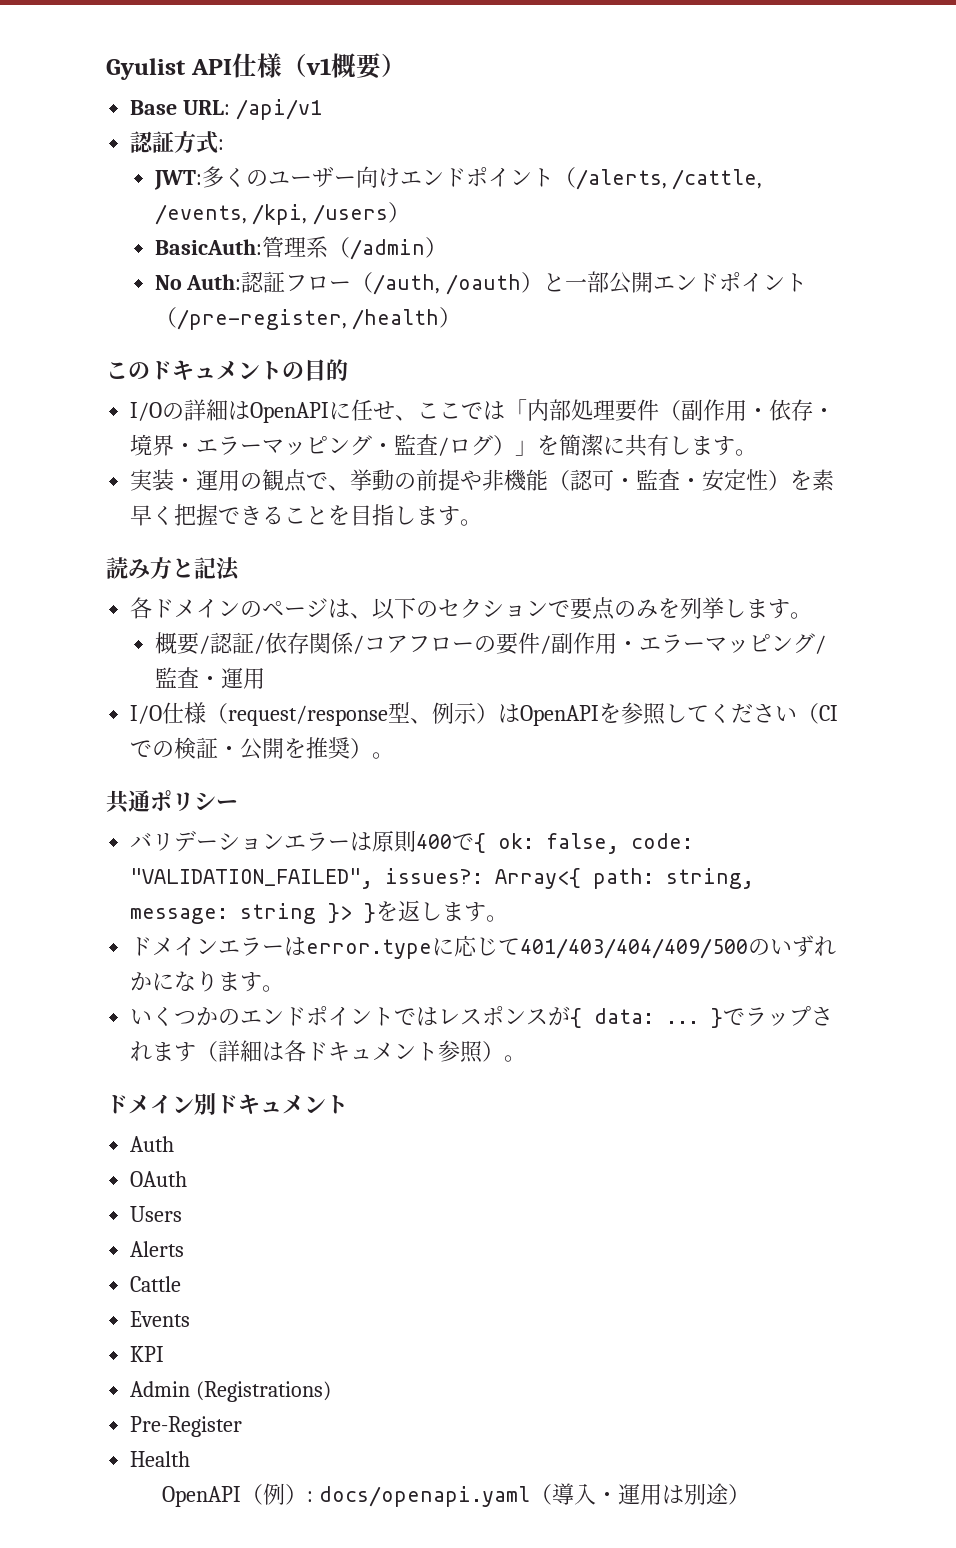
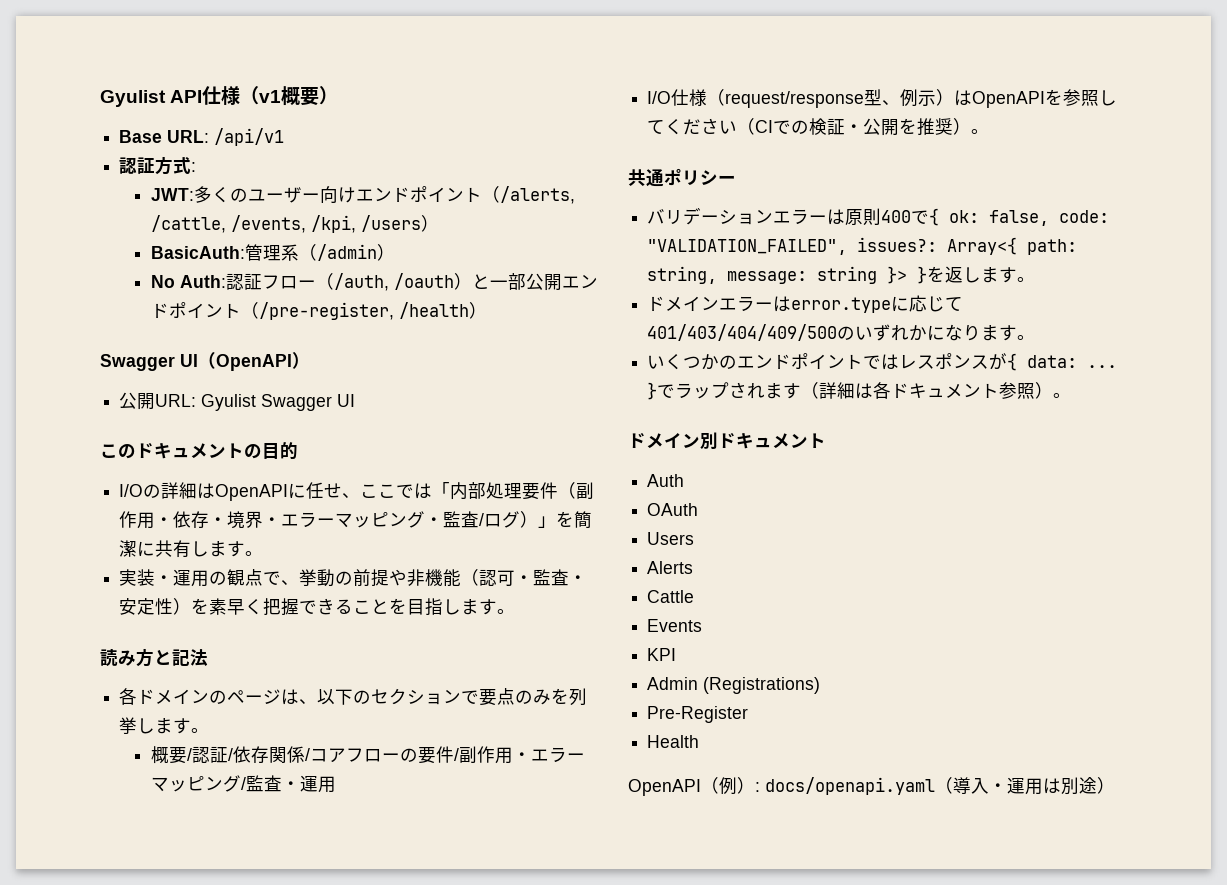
+ Swagger UI（OpenAPI）
+ 公開URL: Gyulist Swagger UI

